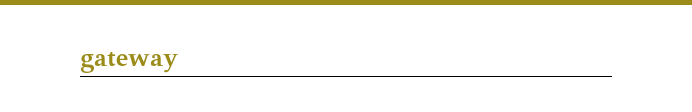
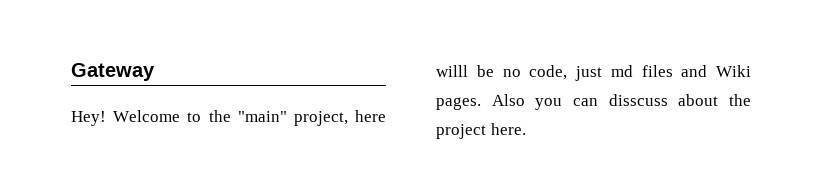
- gateway
+ Gateway
+ Hey! Welcome to the "main" project, here willl be no code, just md files and Wiki pages. Also you can disscuss about the project here.

